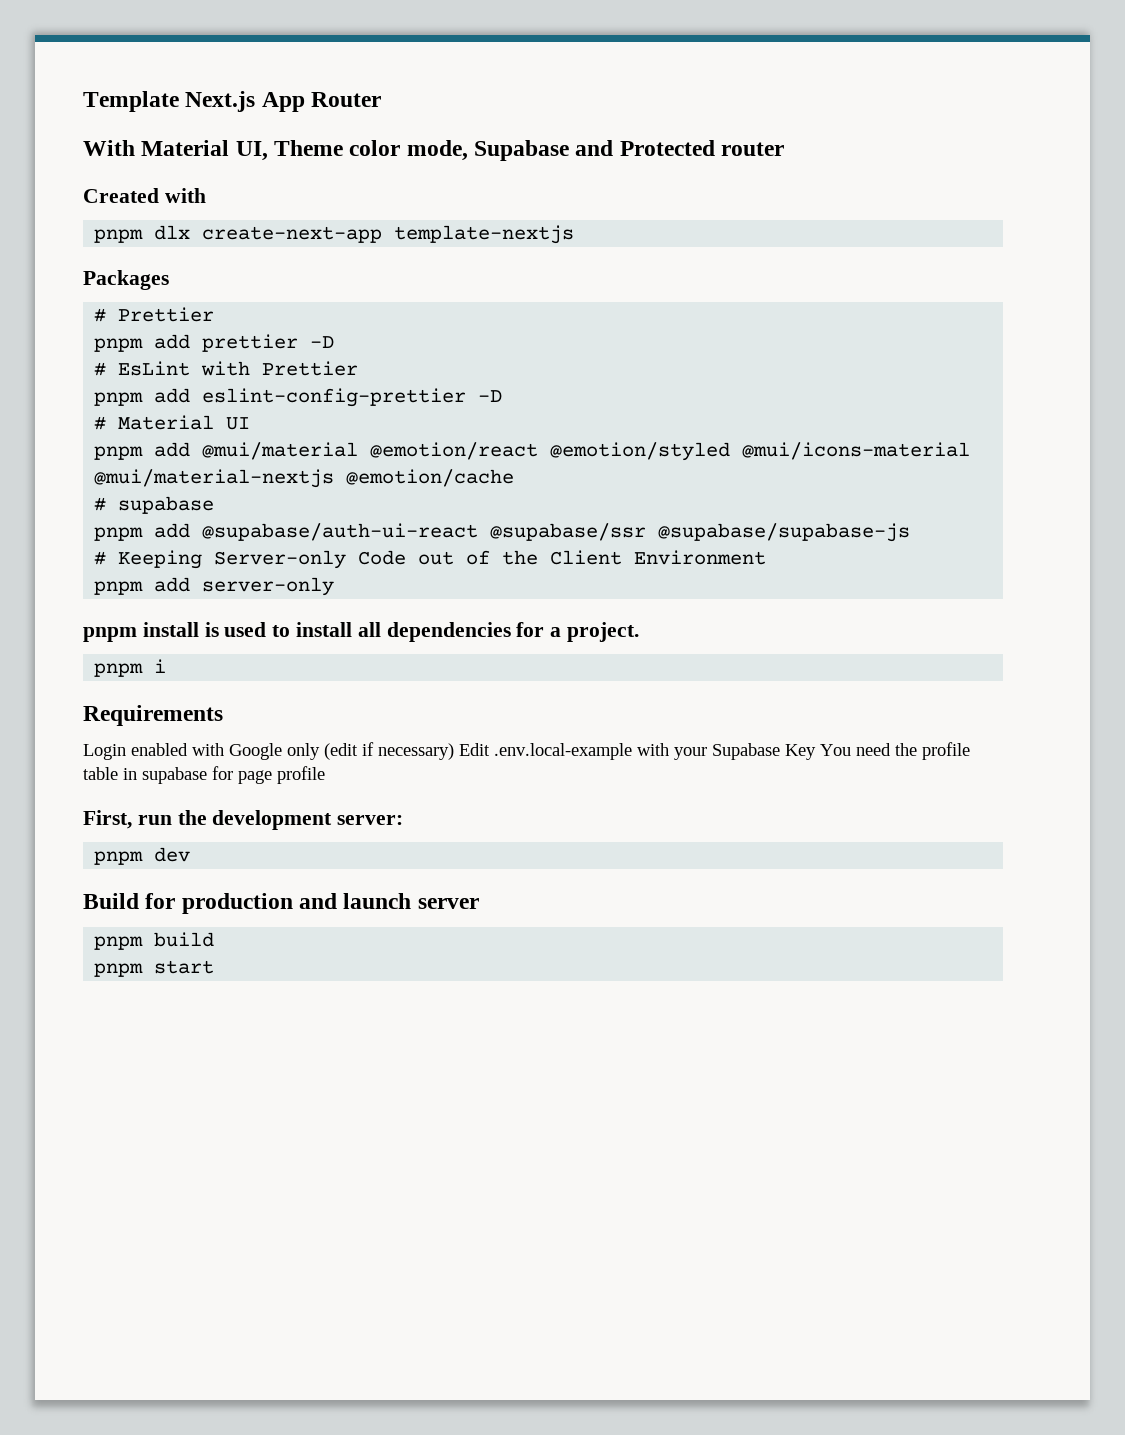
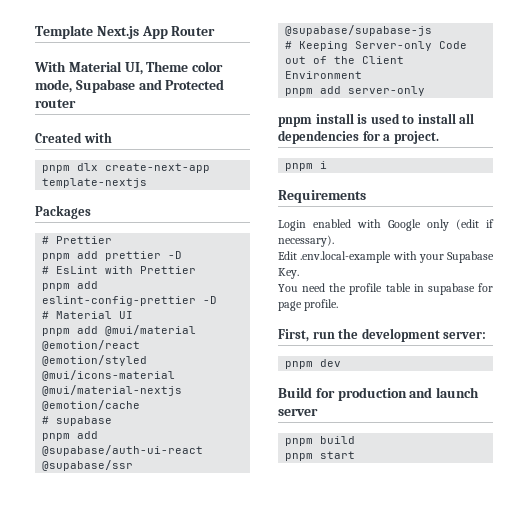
- Login enabled with Google only (edit if necessary) Edit .env.local-example with your Supabase Key You need the profile table in supabase for page profile
+ Login enabled with Google only (edit if necessary).
+ Edit .env.local-example with your Supabase Key.
+ You need the profile table in supabase for page profile.

